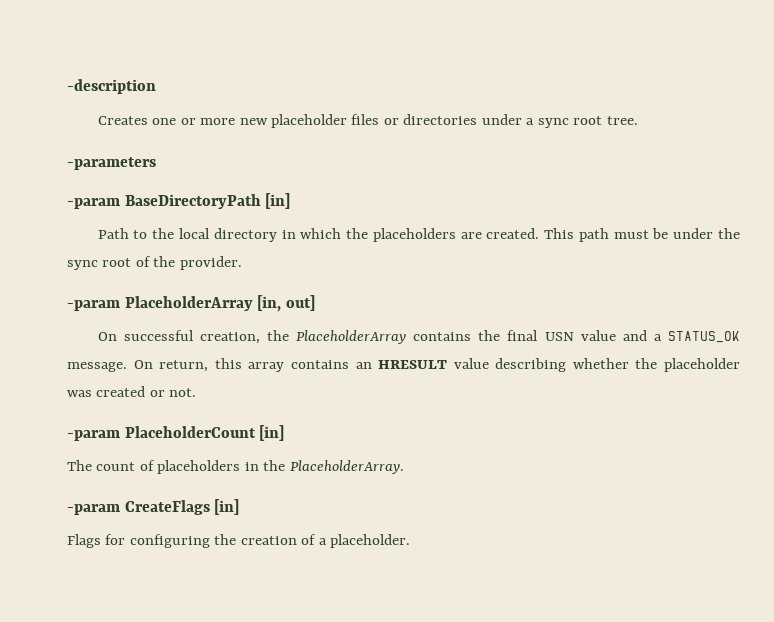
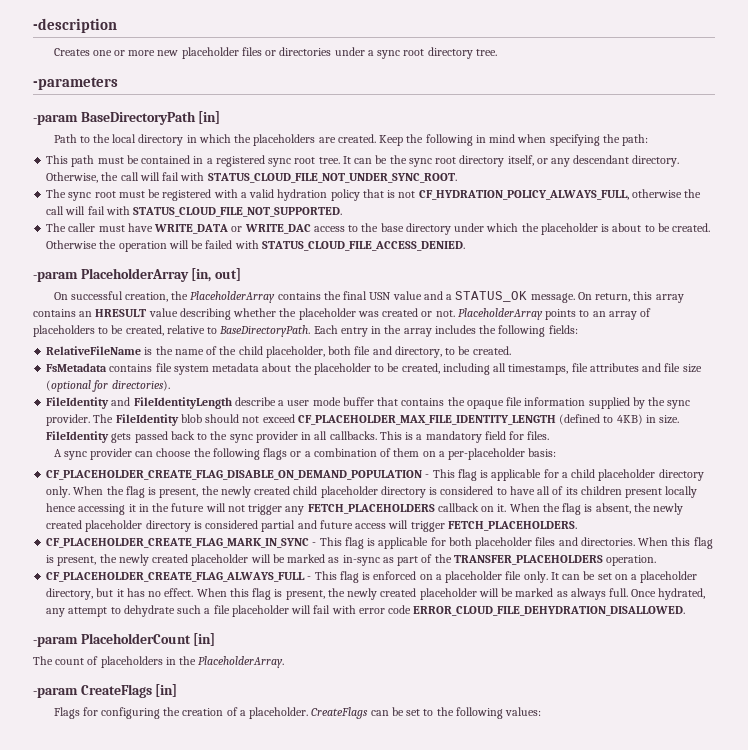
- Creates one or more new placeholder files or directories under a sync root tree.
+ Creates one or more new placeholder files or directories under a sync root directory tree.
- This path must be under the sync root of the provider.
+ Keep the following in mind when specifying the path:
+ This path must be contained in a registered sync root tree. It can be the sync root directory itself, or any descendant directory. Otherwise, the call will fail with STATUS_CLOUD_FILE_NOT_UNDER_SYNC_ROOT.
+ The sync root must be registered with a valid hydration policy that is not CF_HYDRATION_POLICY_ALWAYS_FULL, otherwise the call will fail with STATUS_CLOUD_FILE_NOT_SUPPORTED.
+ The caller must have WRITE_DATA or WRITE_DAC access to the base directory under which the placeholder is about to be created. Otherwise the operation will be failed with STATUS_CLOUD_FILE_ACCESS_DENIED.
+ PlaceholderArray points to an array of placeholders to be created, relative to BaseDirectoryPath. Each entry in the array includes the following fields:
+ RelativeFileName is the name of the child placeholder, both file and directory, to be created.
+ FsMetadata contains file system metadata about the placeholder to be created, including all timestamps, file attributes and file size (optional for directories).
+ FileIdentity and FileIdentityLength describe a user mode buffer that contains the opaque file information supplied by the sync provider. The FileIdentity blob should not exceed CF_PLACEHOLDER_MAX_FILE_IDENTITY_LENGTH (defined to 4KB) in size. FileIdentity gets passed back to the sync provider in all callbacks. This is a mandatory field for files.
+ A sync provider can choose the following flags or a combination of them on a per-placeholder basis:
+ CF_PLACEHOLDER_CREATE_FLAG_DISABLE_ON_DEMAND_POPULATION - This flag is applicable for a child placeholder directory only. When the flag is present, the newly created child placeholder directory is considered to have all of its children present locally hence accessing it in the future will not trigger any FETCH_PLACEHOLDERS callback on it. When the flag is absent, the newly created placeholder directory is considered partial and future access will trigger FETCH_PLACEHOLDERS.
+ CF_PLACEHOLDER_CREATE_FLAG_MARK_IN_SYNC - This flag is applicable for both placeholder files and directories. When this flag is present, the newly created placeholder will be marked as in-sync as part of the TRANSFER_PLACEHOLDERS operation.
+ CF_PLACEHOLDER_CREATE_FLAG_ALWAYS_FULL - This flag is enforced on a placeholder file only. It can be set on a placeholder directory, but it has no effect. When this flag is present, the newly created placeholder will be marked as always full. Once hydrated, any attempt to dehydrate such a file placeholder will fail with error code ERROR_CLOUD_FILE_DEHYDRATION_DISALLOWED.
+ CreateFlags can be set to the following values:

